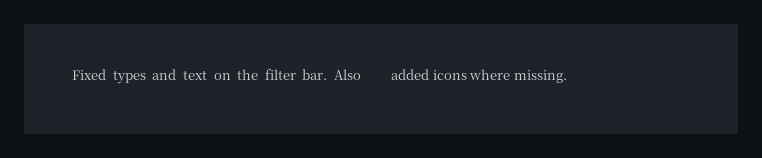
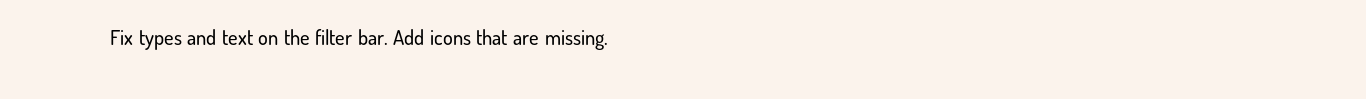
- Fixed types and text on the filter bar.
+ Fix types and text on the filter bar.
- Also added icons where missing.
+ Add icons that are missing.

